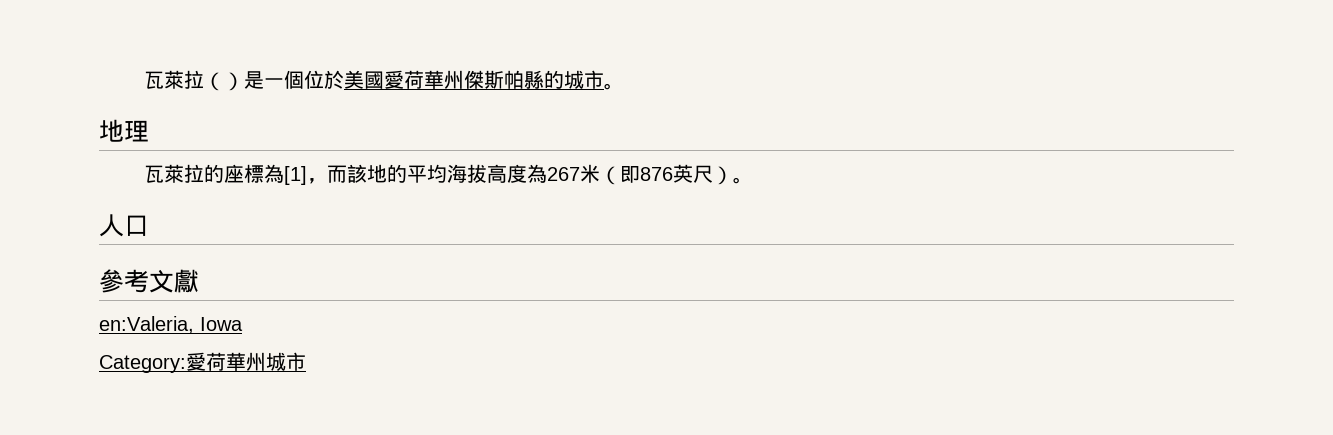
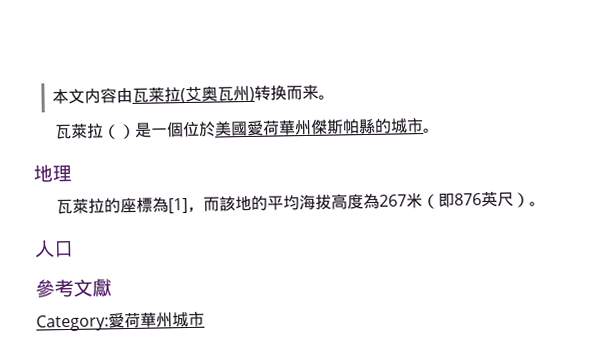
+ 本文内容由瓦莱拉(艾奥瓦州)转换而来。
- en:Valeria, Iowa

